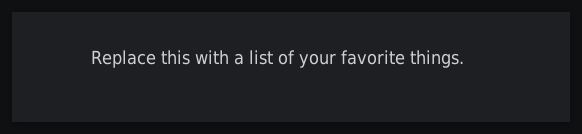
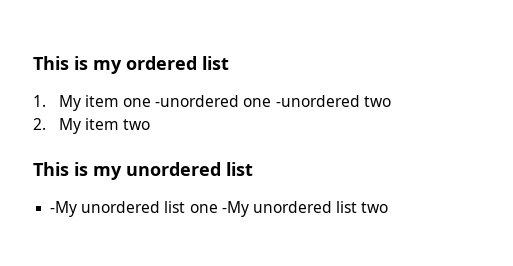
- Replace this with a list of your favorite things.
+ This is my ordered list
+ 1. My item one -unordered one -unordered two
+ 2. My item two
+ This is my unordered list
+ -My unordered list one -My unordered list two

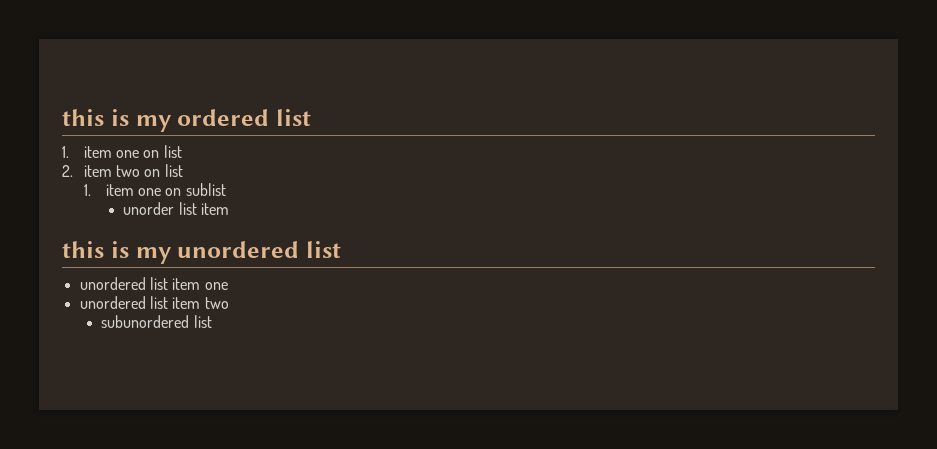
- This is my ordered list
+ this is my ordered list
- 1. My item one -unordered one -unordered two
+ 1. item one on list
- 2. My item two
- This is my unordered list
+ 2. item two on list
+ 1. item one on sublist
+ unorder list item
+ this is my unordered list
- -My unordered list one -My unordered list two
+ unordered list item one
+ unordered list item two
+ subunordered list

